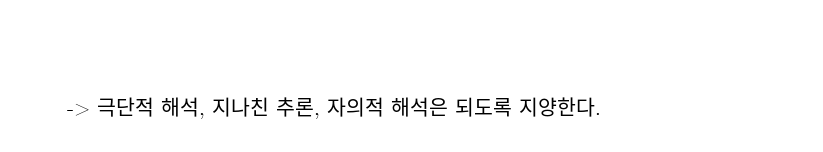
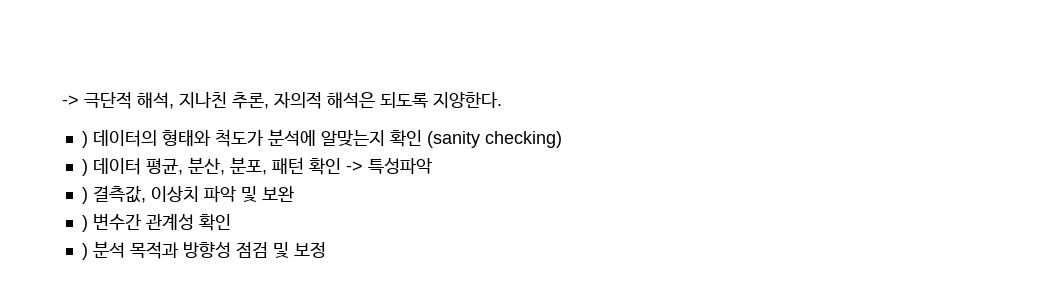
+ ) 데이터의 형태와 척도가 분석에 알맞는지 확인 (sanity checking)
+ ) 데이터 평균, 분산, 분포, 패턴 확인 -> 특성파악
+ ) 결측값, 이상치 파악 및 보완
+ ) 변수간 관계성 확인
+ ) 분석 목적과 방향성 점검 및 보정

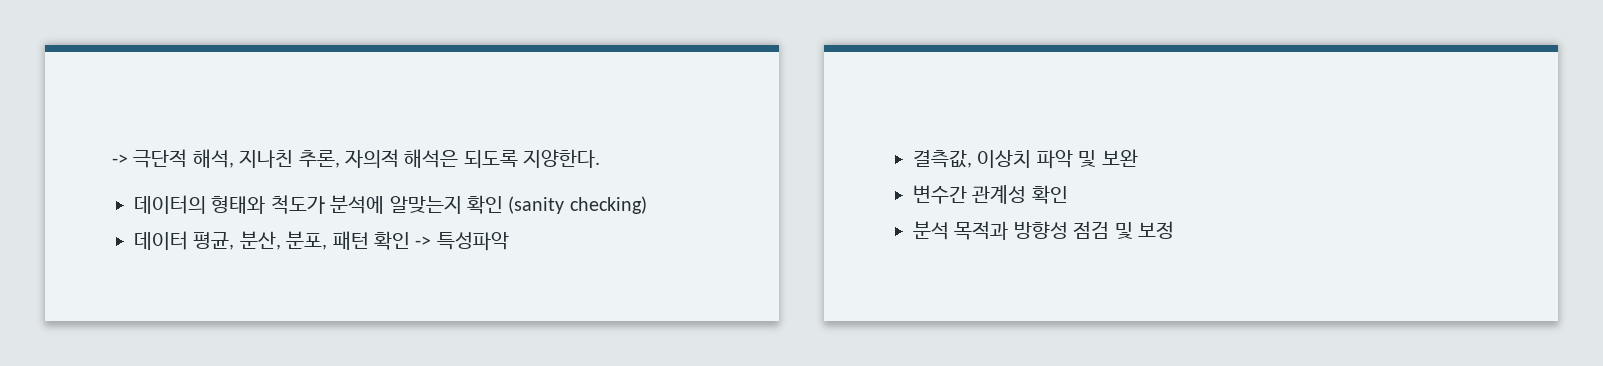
- ) 데이터의 형태와 척도가 분석에 알맞는지 확인 (sanity checking)
+ 데이터의 형태와 척도가 분석에 알맞는지 확인 (sanity checking)
- ) 데이터 평균, 분산, 분포, 패턴 확인 -> 특성파악
+ 데이터 평균, 분산, 분포, 패턴 확인 -> 특성파악
- ) 결측값, 이상치 파악 및 보완
+ 결측값, 이상치 파악 및 보완
- ) 변수간 관계성 확인
+ 변수간 관계성 확인
- ) 분석 목적과 방향성 점검 및 보정
+ 분석 목적과 방향성 점검 및 보정

